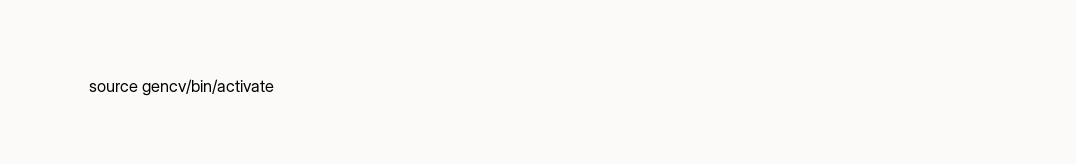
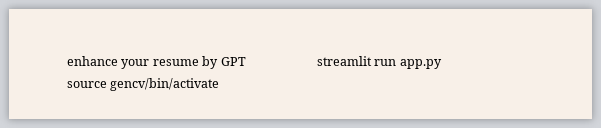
+ enhance your resume by GPT
+ streamlit run app.py

